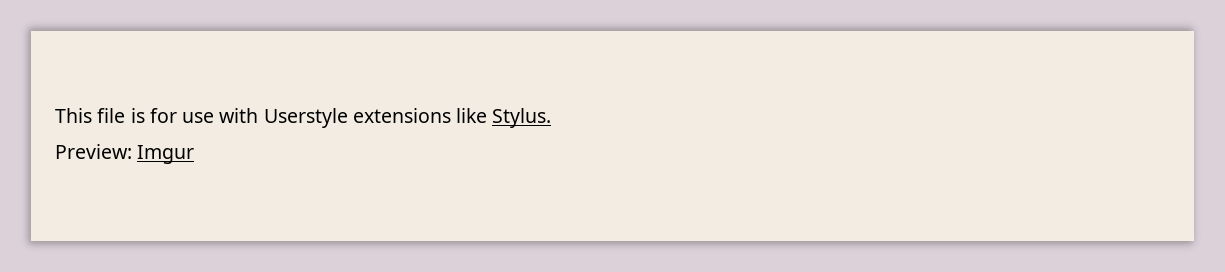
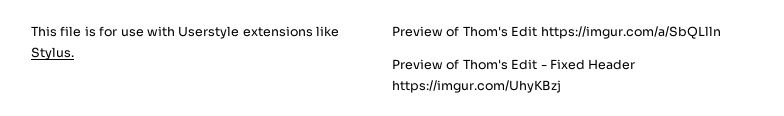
- Preview: Imgur
+ Preview of Thom's Edit https://imgur.com/a/SbQLlln
+ Preview of Thom's Edit - Fixed Header https://imgur.com/UhyKBzj

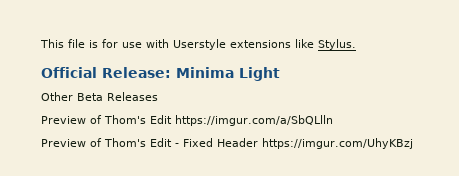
+ Official Release: Minima Light
+ Other Beta Releases

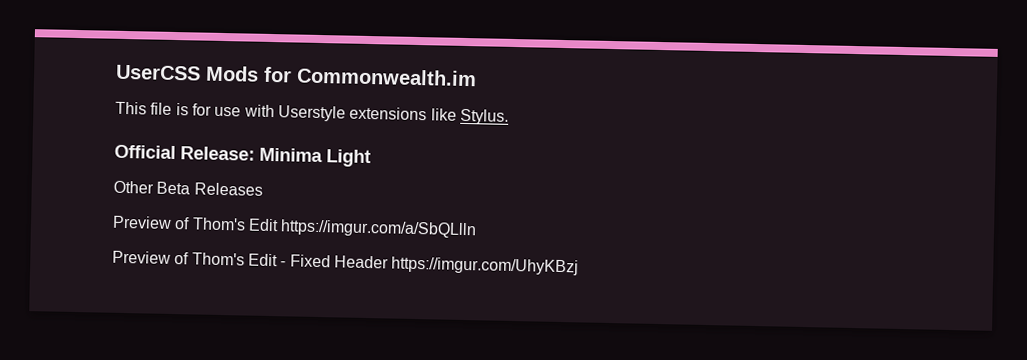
+ UserCSS Mods for Commonwealth.im

